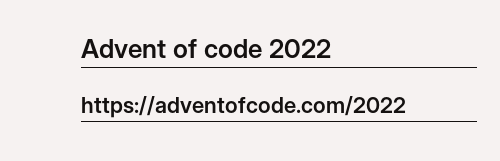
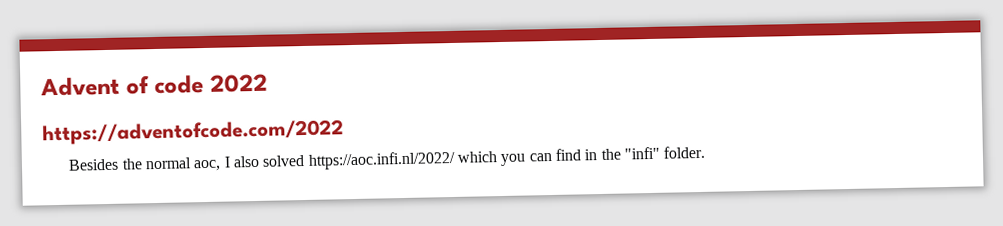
+ Besides the normal aoc, I also solved https://aoc.infi.nl/2022/ which you can find in the "infi" folder.

